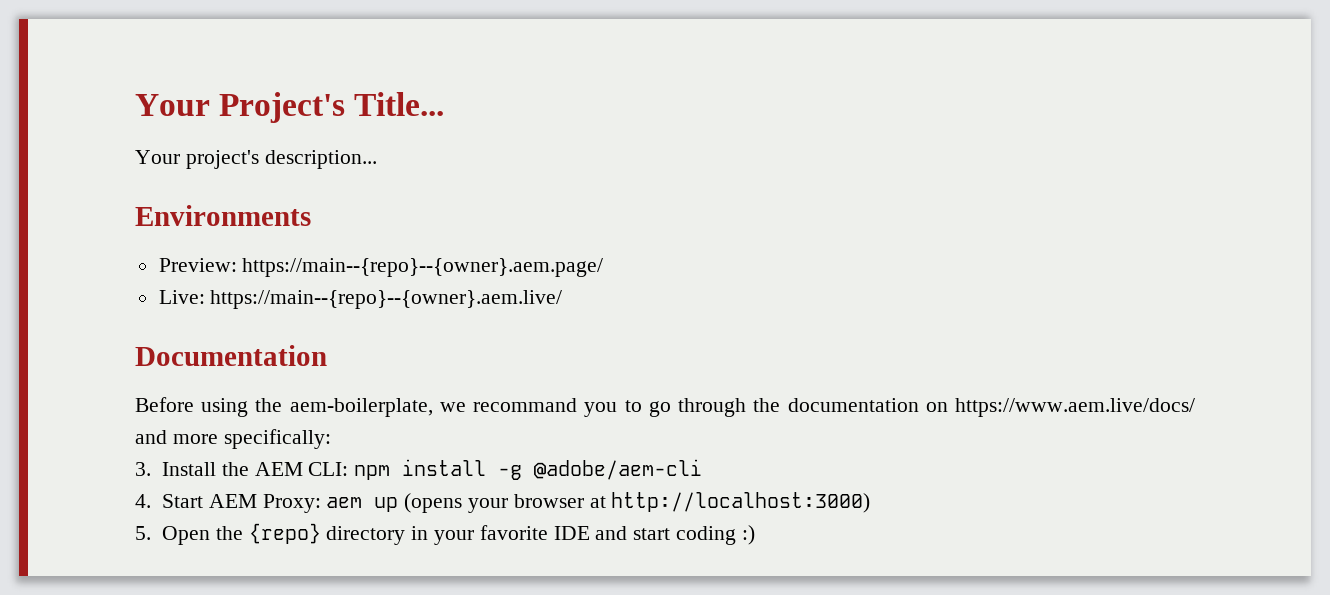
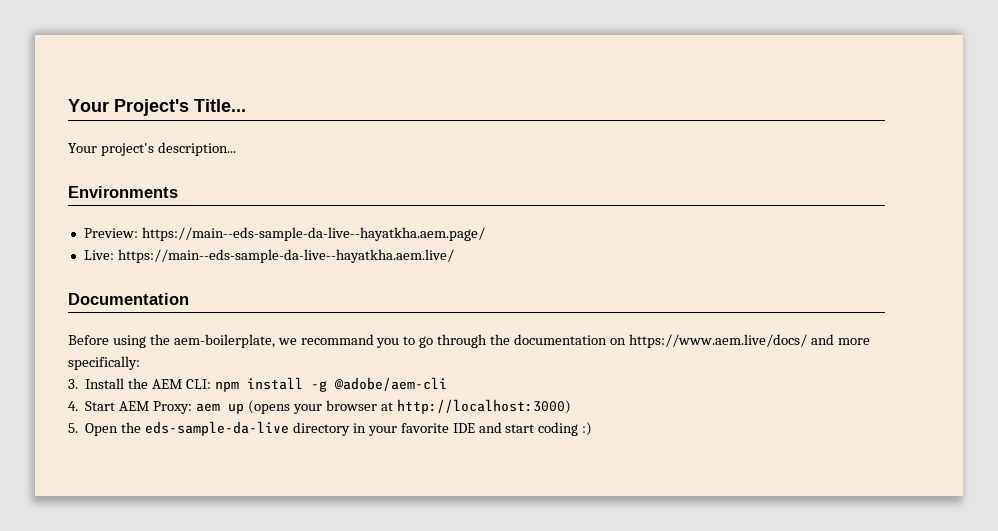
- Preview: https://main--{repo}--{owner}.aem.page/
+ Preview: https://main--eds-sample-da-live--hayatkha.aem.page/
- Live: https://main--{repo}--{owner}.aem.live/
+ Live: https://main--eds-sample-da-live--hayatkha.aem.live/
- 5. Open the {repo} directory in your favorite IDE and start coding :)
+ 5. Open the eds-sample-da-live directory in your favorite IDE and start coding :)

